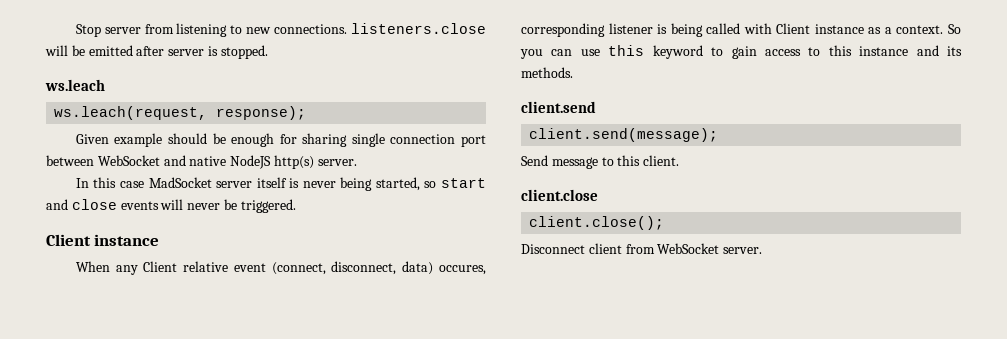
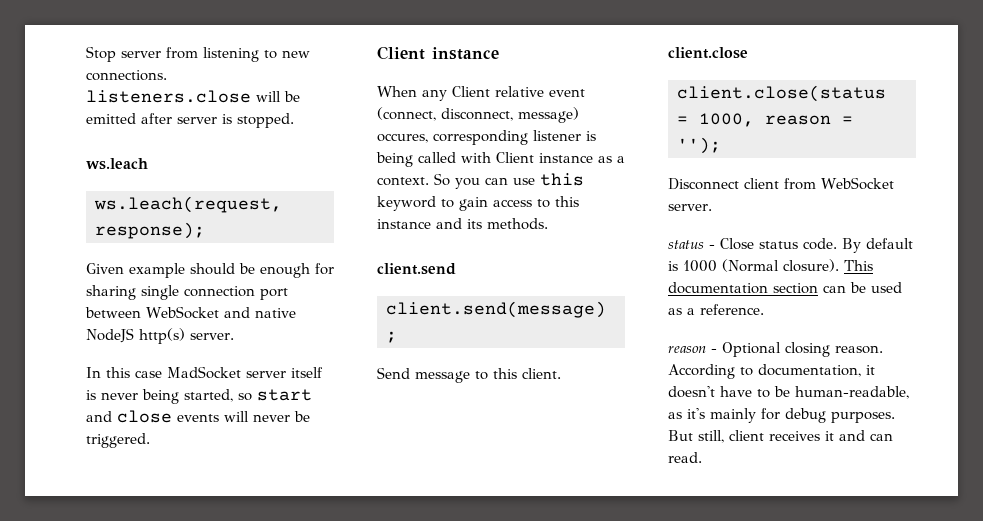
- When any Client relative event (connect, disconnect, data) occures, corresponding listener is being called with Client instance as a context.
+ When any Client relative event (connect, disconnect, message) occures, corresponding listener is being called with Client instance as a context.
- client.close();
+ client.close(status = 1000, reason = '');
+ status - Close status code. By default is 1000 (Normal closure). This documentation section can be used as a reference.
+ reason - Optional closing reason. According to documentation, it doesn't have to be human-readable, as it's mainly for debug purposes. But still, client receives it and can read.

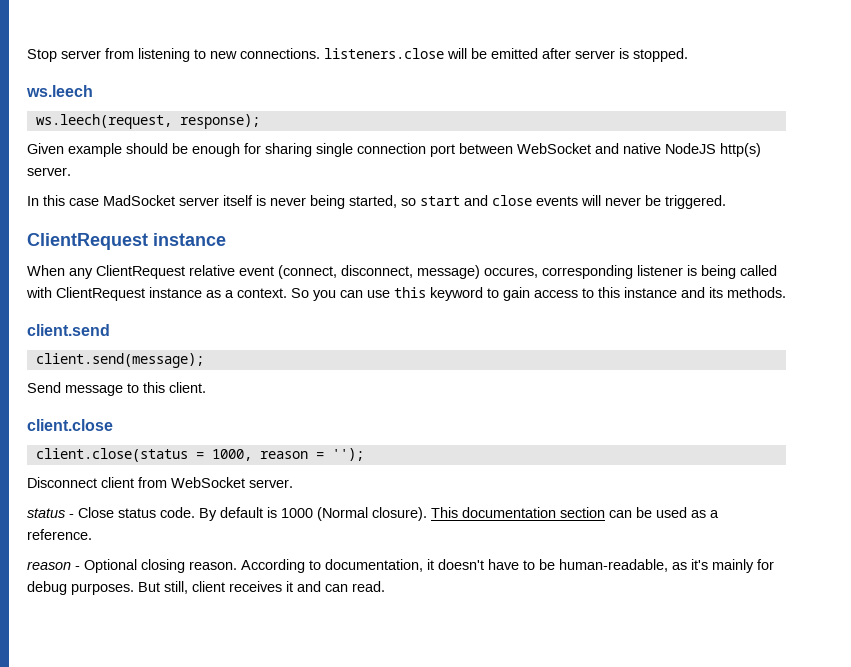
- ws.leach
- ws.leach(request, response);
+ ws.leech
+ ws.leech(request, response);
  In this case MadSocket server itself is never being started, so start and close events will never be triggered.
- Client instance
+ ClientRequest instance
- When any Client relative event (connect, disconnect, message) occures, corresponding listener is being called with Client instance as a context.
+ When any ClientRequest relative event (connect, disconnect, message) occures, corresponding listener is being called with ClientRequest instance as a context.

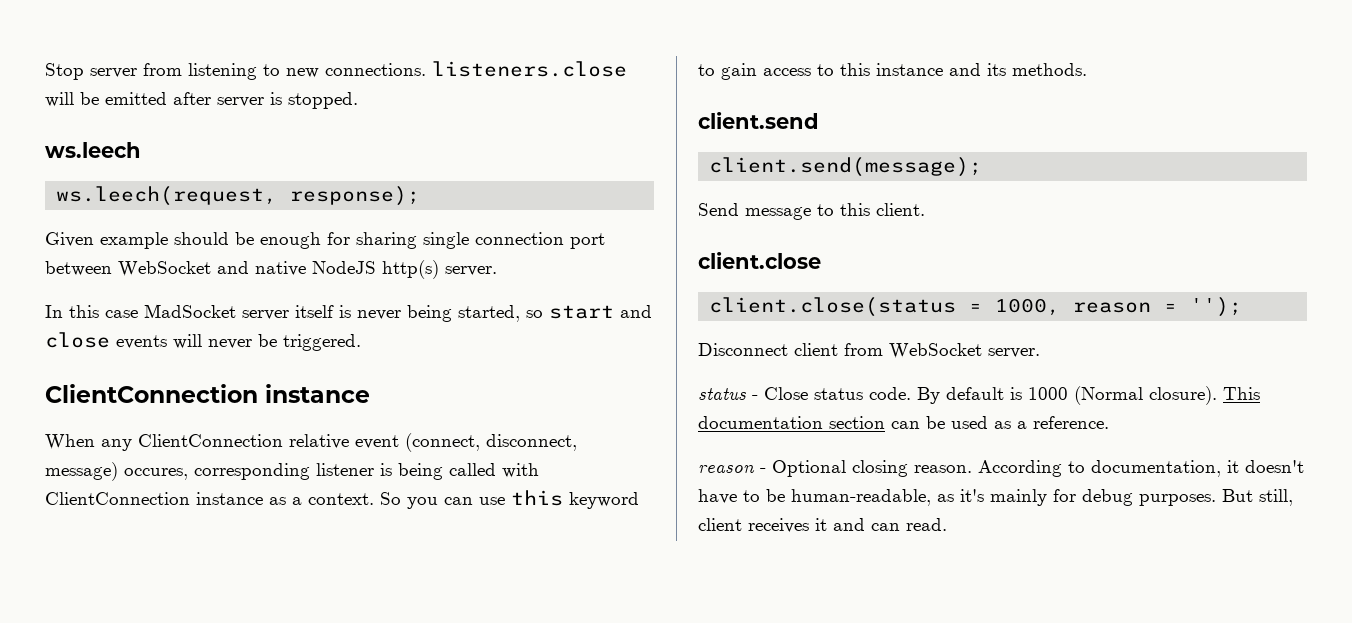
  In this case MadSocket server itself is never being started, so start and close events will never be triggered.
- ClientRequest instance
+ ClientConnection instance
- When any ClientRequest relative event (connect, disconnect, message) occures, corresponding listener is being called with ClientRequest instance as a context.
+ When any ClientConnection relative event (connect, disconnect, message) occures, corresponding listener is being called with ClientConnection instance as a context.

